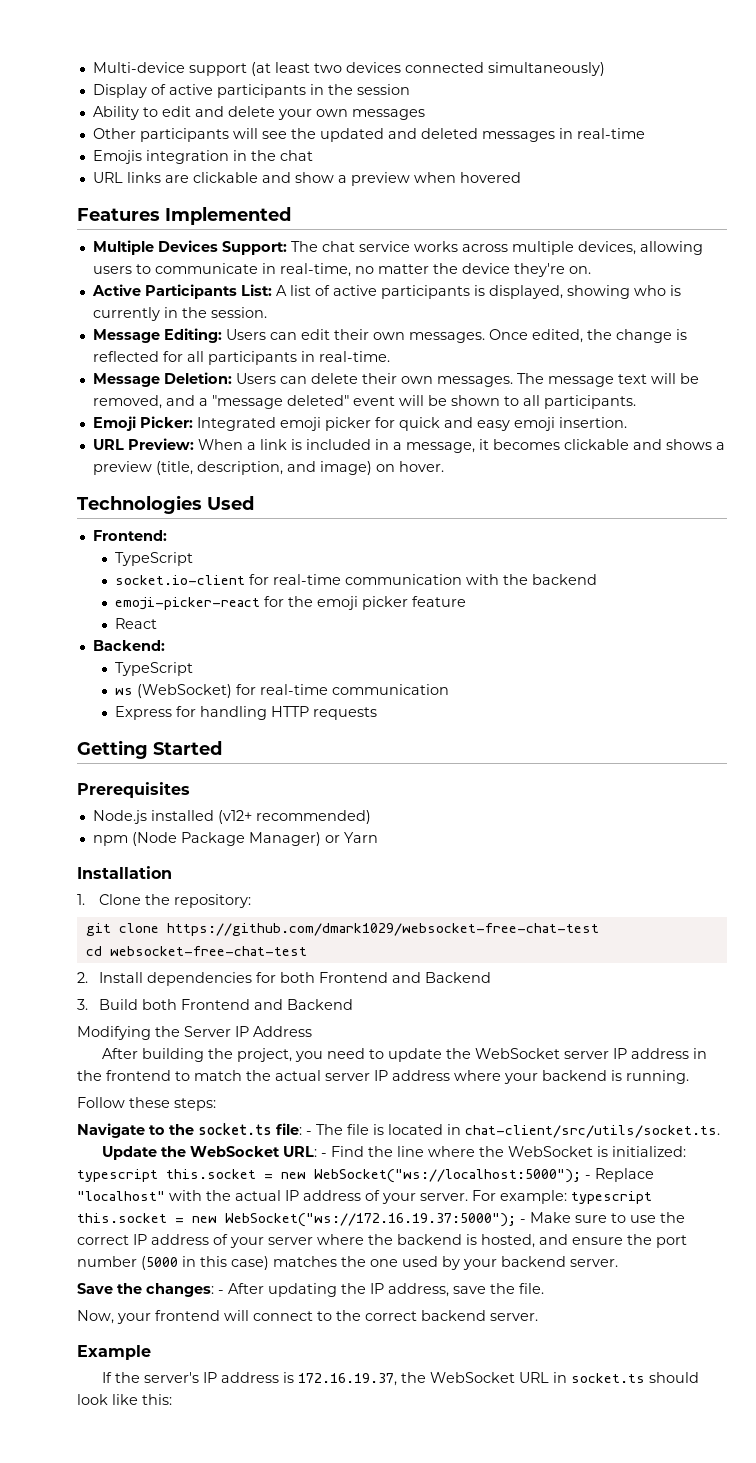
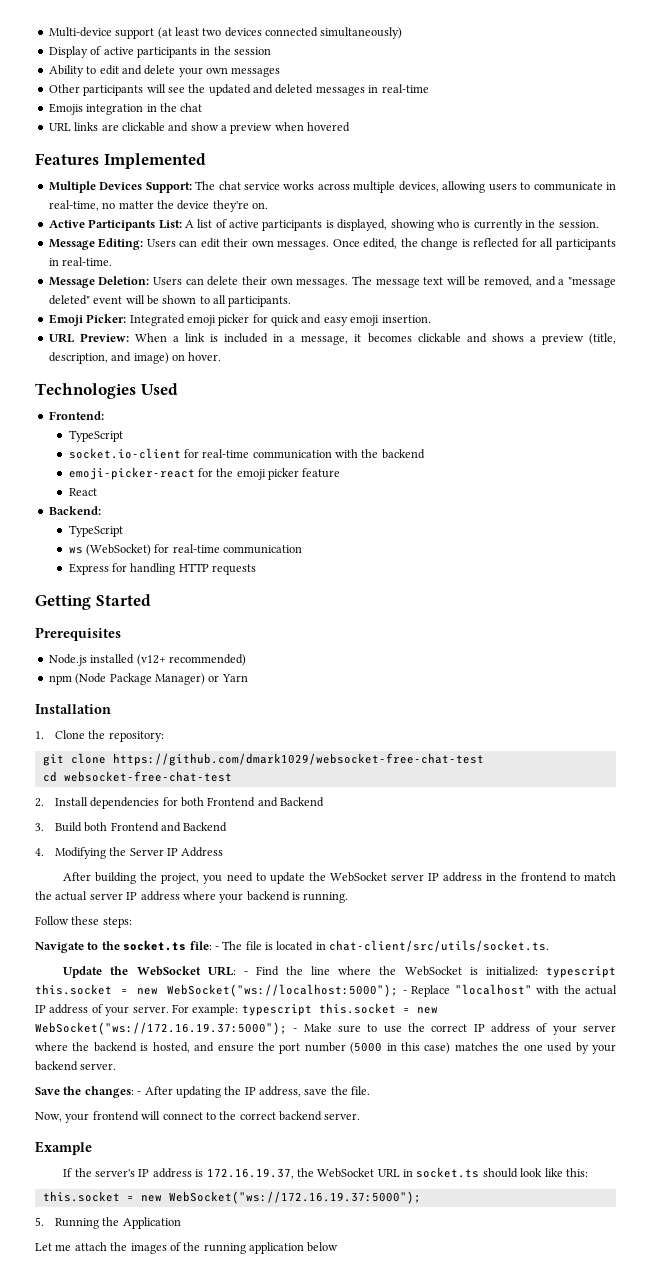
- Modifying the Server IP Address
+ 4. Modifying the Server IP Address
  If the server's IP address is 172.16.19.37, the WebSocket URL in socket.ts should look like this:
+ this.socket = new WebSocket("ws://172.16.19.37:5000");
+ 5. Running the Application
+ Let me attach the images of the running application below

